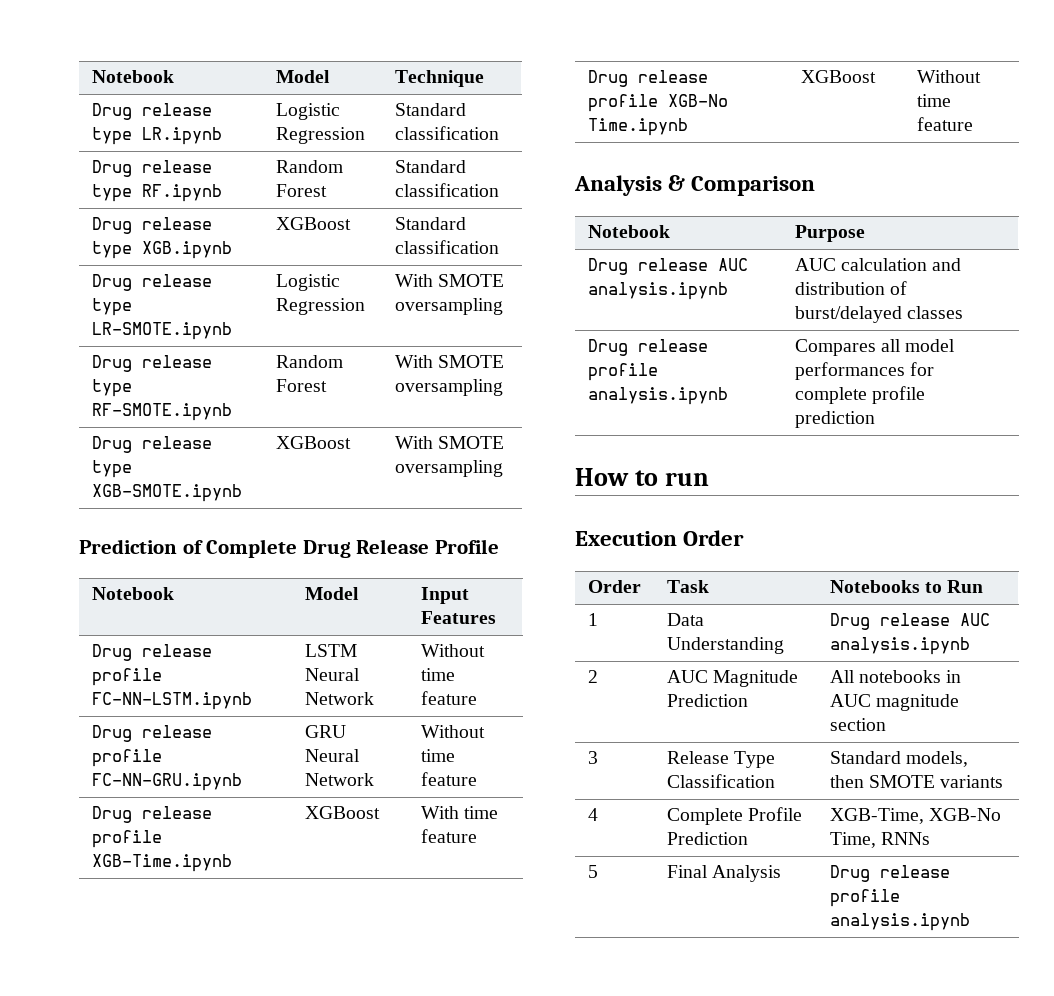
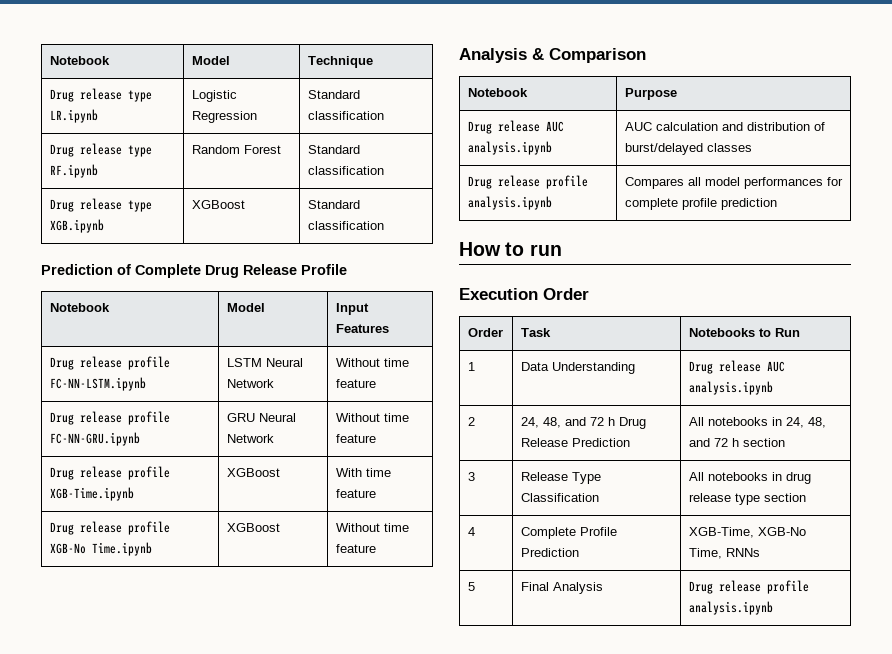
- Drug release type LR-SMOTE.ipynb | Logistic Regression | With SMOTE oversampling
- Drug release type RF-SMOTE.ipynb | Random Forest | With SMOTE oversampling
- Drug release type XGB-SMOTE.ipynb | XGBoost | With SMOTE oversampling
- 2 | AUC Magnitude Prediction | All notebooks in AUC magnitude section
+ 2 | 24, 48, and 72 h Drug Release Prediction | All notebooks in 24, 48, and 72 h section
- 3 | Release Type Classification | Standard models, then SMOTE variants
+ 3 | Release Type Classification | All notebooks in drug release type section

